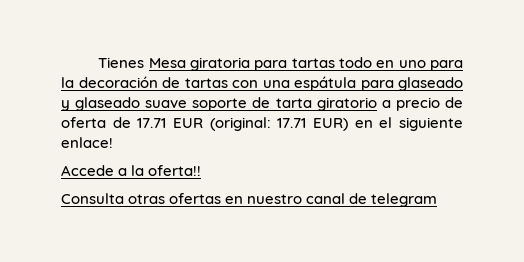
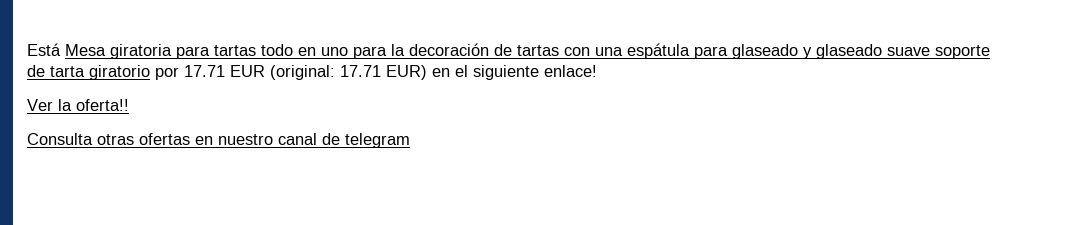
- Tienes Mesa giratoria para tartas todo en uno para la decoración de tartas con una espátula para glaseado y glaseado suave soporte de tarta giratorio a precio de oferta de 17.71 EUR (original: 17.71 EUR) en el siguiente enlace!
+ Está Mesa giratoria para tartas todo en uno para la decoración de tartas con una espátula para glaseado y glaseado suave soporte de tarta giratorio por 17.71 EUR (original: 17.71 EUR) en el siguiente enlace!
- Accede a la oferta!!
+ Ver la oferta!!

